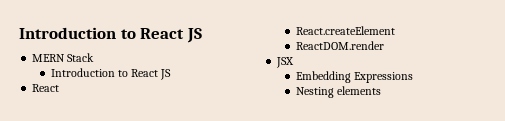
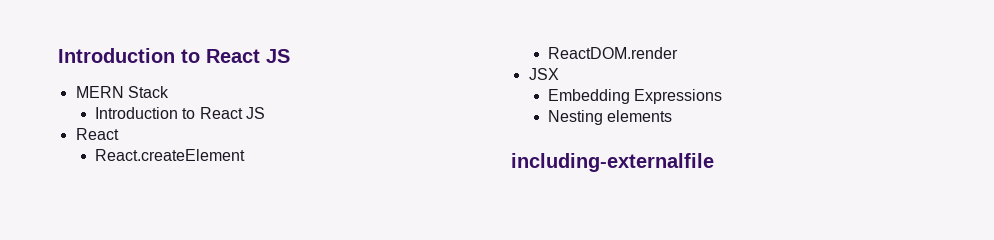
+ including-externalfile

